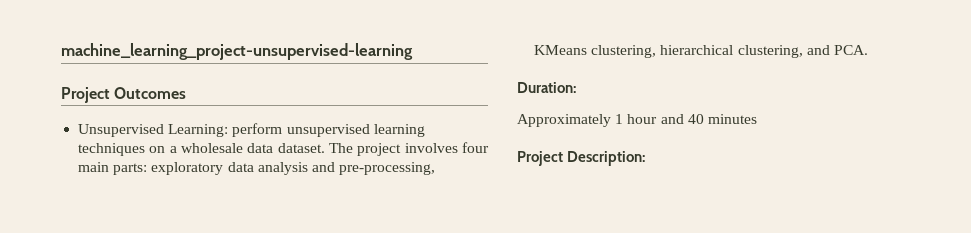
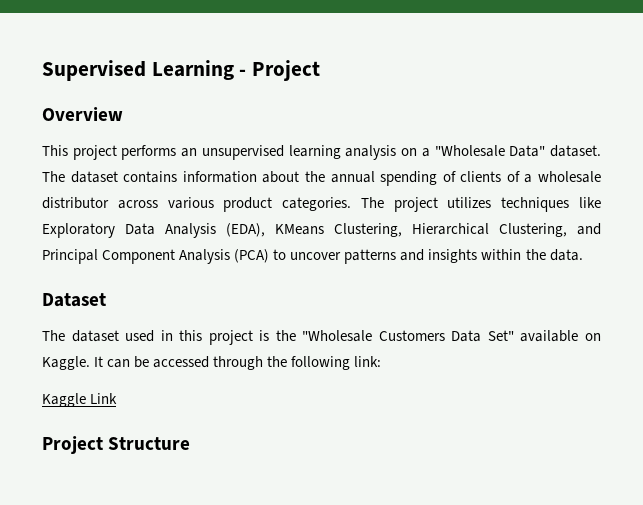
- machine_learning_project-unsupervised-learning
- Project Outcomes
- Unsupervised Learning: perform unsupervised learning techniques on a wholesale data dataset. The project involves four main parts: exploratory data analysis and pre-processing, KMeans clustering, hierarchical clustering, and PCA.
- Duration:
- Approximately 1 hour and 40 minutes
- Project Description:
+ Supervised Learning - Project
+ Overview
+ This project performs an unsupervised learning analysis on a "Wholesale Data" dataset. The dataset contains information about the annual spending of clients of a wholesale distributor across various product categories. The project utilizes techniques like Exploratory Data Analysis (EDA), KMeans Clustering, Hierarchical Clustering, and Principal Component Analysis (PCA) to uncover patterns and insights within the data.
+ Dataset
+ The dataset used in this project is the "Wholesale Customers Data Set" available on Kaggle. It can be accessed through the following link:
+ Kaggle Link
+ Project Structure

